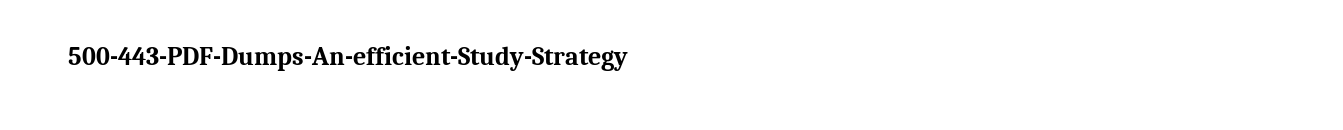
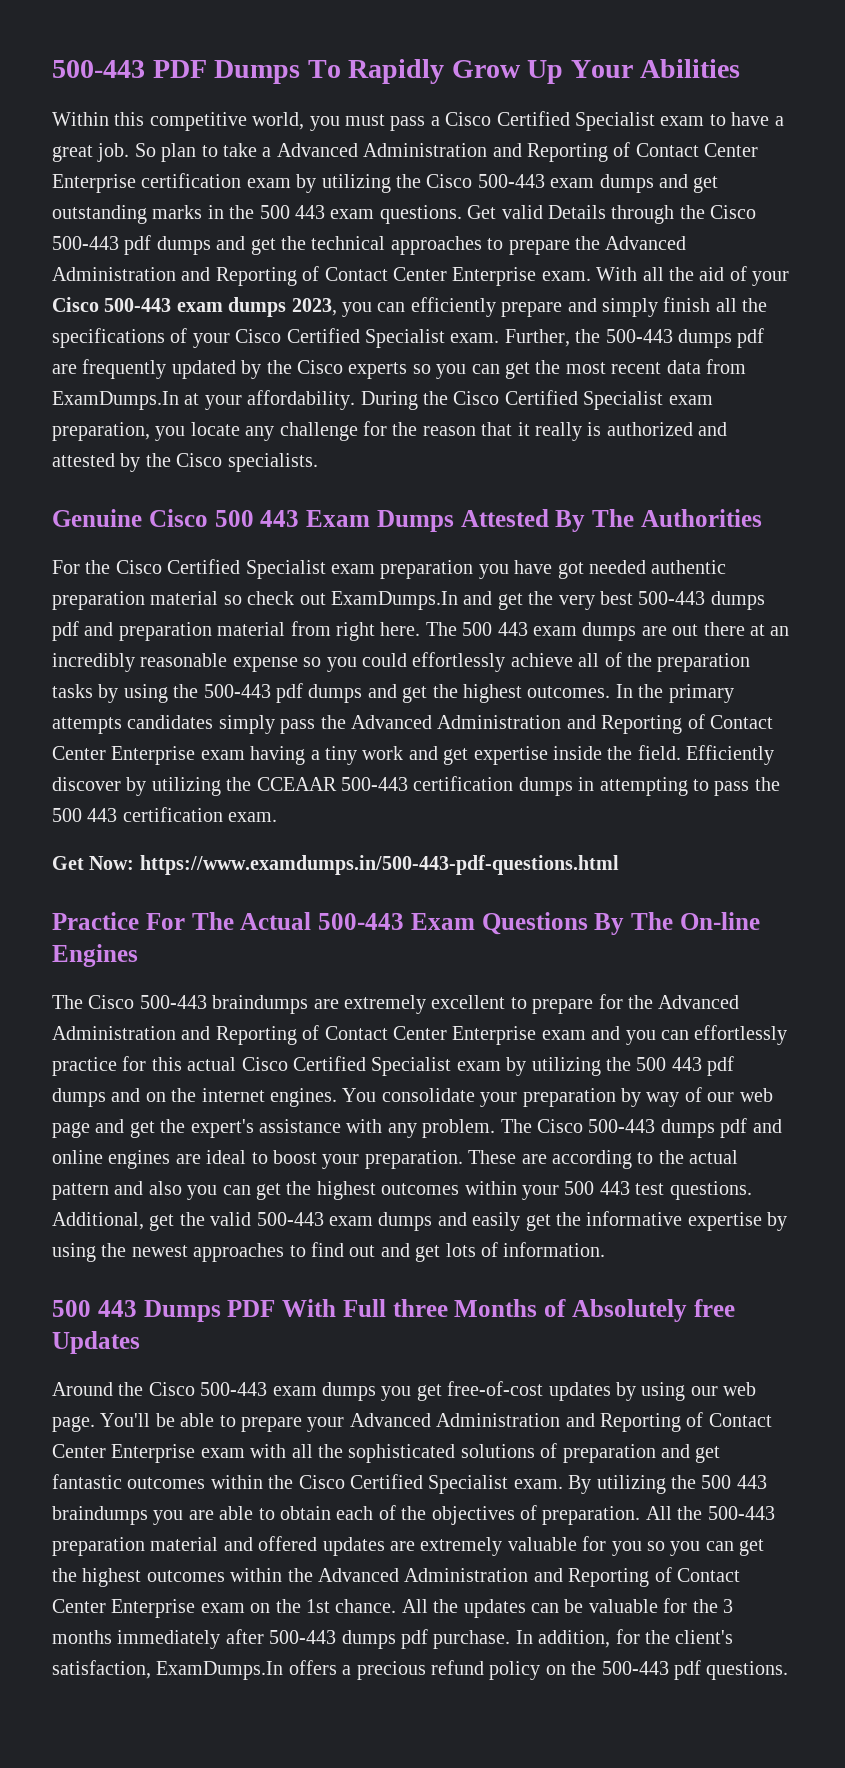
- 500-443-PDF-Dumps-An-efficient-Study-Strategy
+ 500-443 PDF Dumps To Rapidly Grow Up Your Abilities
+ Within this competitive world, you must pass a Cisco Certified Specialist exam to have a great job. So plan to take a Advanced Administration and Reporting of Contact Center Enterprise certification exam by utilizing the Cisco 500-443 exam dumps and get outstanding marks in the 500 443 exam questions. Get valid Details through the Cisco 500-443 pdf dumps and get the technical approaches to prepare the Advanced Administration and Reporting of Contact Center Enterprise exam. With all the aid of your Cisco 500-443 exam dumps 2023, you can efficiently prepare and simply finish all the specifications of your Cisco Certified Specialist exam. Further, the 500-443 dumps pdf are frequently updated by the Cisco experts so you can get the most recent data from ExamDumps.In at your affordability. During the Cisco Certified Specialist exam preparation, you locate any challenge for the reason that it really is authorized and attested by the Cisco specialists.
+ Genuine Cisco 500 443 Exam Dumps Attested By The Authorities
+ For the Cisco Certified Specialist exam preparation you have got needed authentic preparation material so check out ExamDumps.In and get the very best 500-443 dumps pdf and preparation material from right here. The 500 443 exam dumps are out there at an incredibly reasonable expense so you could effortlessly achieve all of the preparation tasks by using the 500-443 pdf dumps and get the highest outcomes. In the primary attempts candidates simply pass the Advanced Administration and Reporting of Contact Center Enterprise exam having a tiny work and get expertise inside the field. Efficiently discover by utilizing the CCEAAR 500-443 certification dumps in attempting to pass the 500 443 certification exam.
+ Get Now: https://www.examdumps.in/500-443-pdf-questions.html
+ Practice For The Actual 500-443 Exam Questions By The On-line Engines
+ The Cisco 500-443 braindumps are extremely excellent to prepare for the Advanced Administration and Reporting of Contact Center Enterprise exam and you can effortlessly practice for this actual Cisco Certified Specialist exam by utilizing the 500 443 pdf dumps and on the internet engines. You consolidate your preparation by way of our web page and get the expert's assistance with any problem. The Cisco 500-443 dumps pdf and online engines are ideal to boost your preparation. These are according to the actual pattern and also you can get the highest outcomes within your 500 443 test questions. Additional, get the valid 500-443 exam dumps and easily get the informative expertise by using the newest approaches to find out and get lots of information.
+ 500 443 Dumps PDF With Full three Months of Absolutely free Updates
+ Around the Cisco 500-443 exam dumps you get free-of-cost updates by using our web page. You'll be able to prepare your Advanced Administration and Reporting of Contact Center Enterprise exam with all the sophisticated solutions of preparation and get fantastic outcomes within the Cisco Certified Specialist exam. By utilizing the 500 443 braindumps you are able to obtain each of the objectives of preparation. All the 500-443 preparation material and offered updates are extremely valuable for you so you can get the highest outcomes within the Advanced Administration and Reporting of Contact Center Enterprise exam on the 1st chance. All the updates can be valuable for the 3 months immediately after 500-443 dumps pdf purchase. In addition, for the client's satisfaction, ExamDumps.In offers a precious refund policy on the 500-443 pdf questions.

